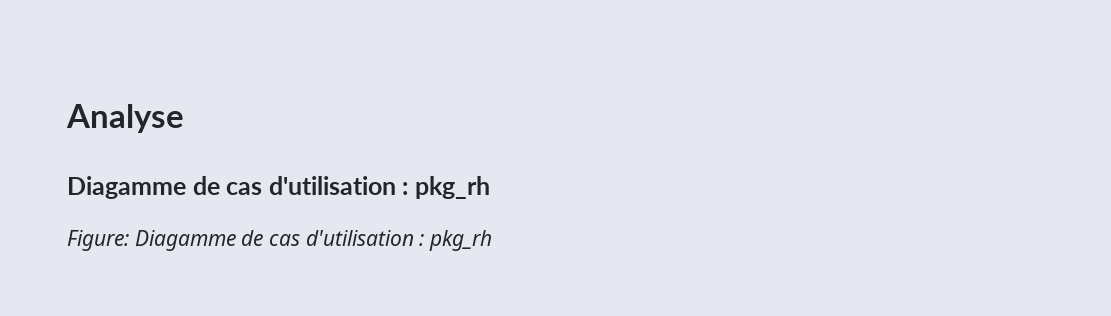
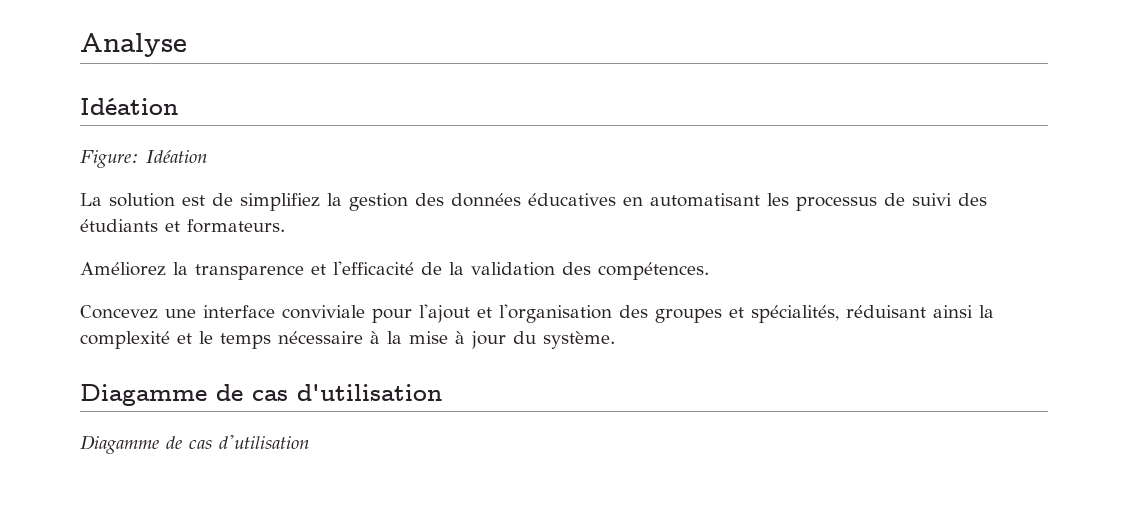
  Analyse
- Diagamme de cas d'utilisation : pkg_rh
- Figure: Diagamme de cas d'utilisation : pkg_rh
+ Idéation
+ Figure: Idéation
+ La solution est de simplifiez la gestion des données éducatives en automatisant les processus de suivi des étudiants et formateurs.
+ Améliorez la transparence et l'efficacité de la validation des compétences.
+ Concevez une interface conviviale pour l'ajout et l'organisation des groupes et spécialités, réduisant ainsi la complexité et le temps nécessaire à la mise à jour du système.
+ Diagamme de cas d'utilisation
+ Diagamme de cas d'utilisation

